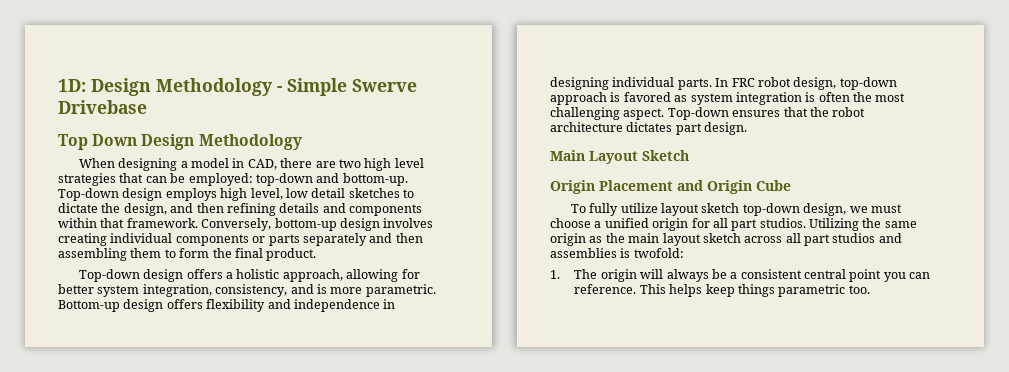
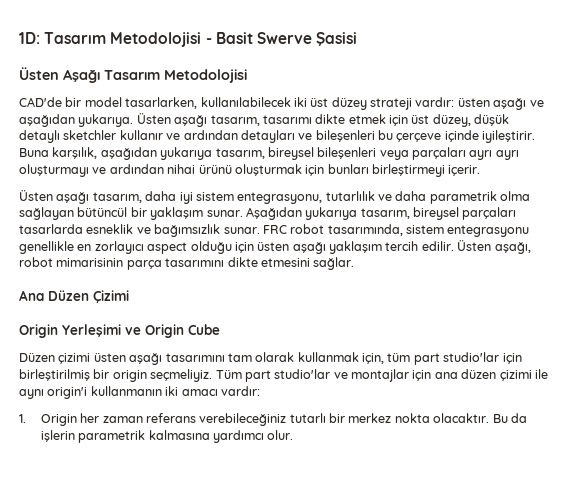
- 1D: Design Methodology - Simple Swerve Drivebase
- Top Down Design Methodology
- When designing a model in CAD, there are two high level strategies that can be employed: top-down and bottom-up. Top-down design employs high level, low detail sketches to dictate the design, and then refining details and components within that framework. Conversely, bottom-up design involves creating individual components or parts separately and then assembling them to form the final product.
- Top-down design offers a holistic approach, allowing for better system integration, consistency, and is more parametric. Bottom-up design offers flexibility and independence in designing individual parts. In FRC robot design, top-down approach is favored as system integration is often the most challenging aspect. Top-down ensures that the robot architecture dictates part design.
- Main Layout Sketch
- Origin Placement and Origin Cube
+ 1D: Tasarım Metodolojisi - Basit Swerve Şasisi
+ Üsten Aşağı Tasarım Metodolojisi
+ CAD'de bir model tasarlarken, kullanılabilecek iki üst düzey strateji vardır: üsten aşağı ve aşağıdan yukarıya. Üsten aşağı tasarım, tasarımı dikte etmek için üst düzey, düşük detaylı sketchler kullanır ve ardından detayları ve bileşenleri bu çerçeve içinde iyileştirir. Buna karşılık, aşağıdan yukarıya tasarım, bireysel bileşenleri veya parçaları ayrı ayrı oluşturmayı ve ardından nihai ürünü oluşturmak için bunları birleştirmeyi içerir.
+ Üsten aşağı tasarım, daha iyi sistem entegrasyonu, tutarlılık ve daha parametrik olma sağlayan bütüncül bir yaklaşım sunar. Aşağıdan yukarıya tasarım, bireysel parçaları tasarlarda esneklik ve bağımsızlık sunar. FRC robot tasarımında, sistem entegrasyonu genellikle en zorlayıcı aspect olduğu için üsten aşağı yaklaşım tercih edilir. Üsten aşağı, robot mimarisinin parça tasarımını dikte etmesini sağlar.
+ Ana Düzen Çizimi
+ Origin Yerleşimi ve Origin Cube
- To fully utilize layout sketch top-down design, we must choose a unified origin for all part studios. Utilizing the same origin as the main layout sketch across all part studios and assemblies is twofold:
- 1. The origin will always be a consistent central point you can reference. This helps keep things parametric too.
+ Düzen çizimi üsten aşağı tasarımını tam olarak kullanmak için, tüm part studio'lar için birleştirilmiş bir origin seçmeliyiz. Tüm part studio'lar ve montajlar için ana düzen çizimi ile aynı origin'i kullanmanın iki amacı vardır:
+ 1. Origin her zaman referans verebileceğiniz tutarlı bir merkez nokta olacaktır. Bu da işlerin parametrik kalmasına yardımcı olur.

